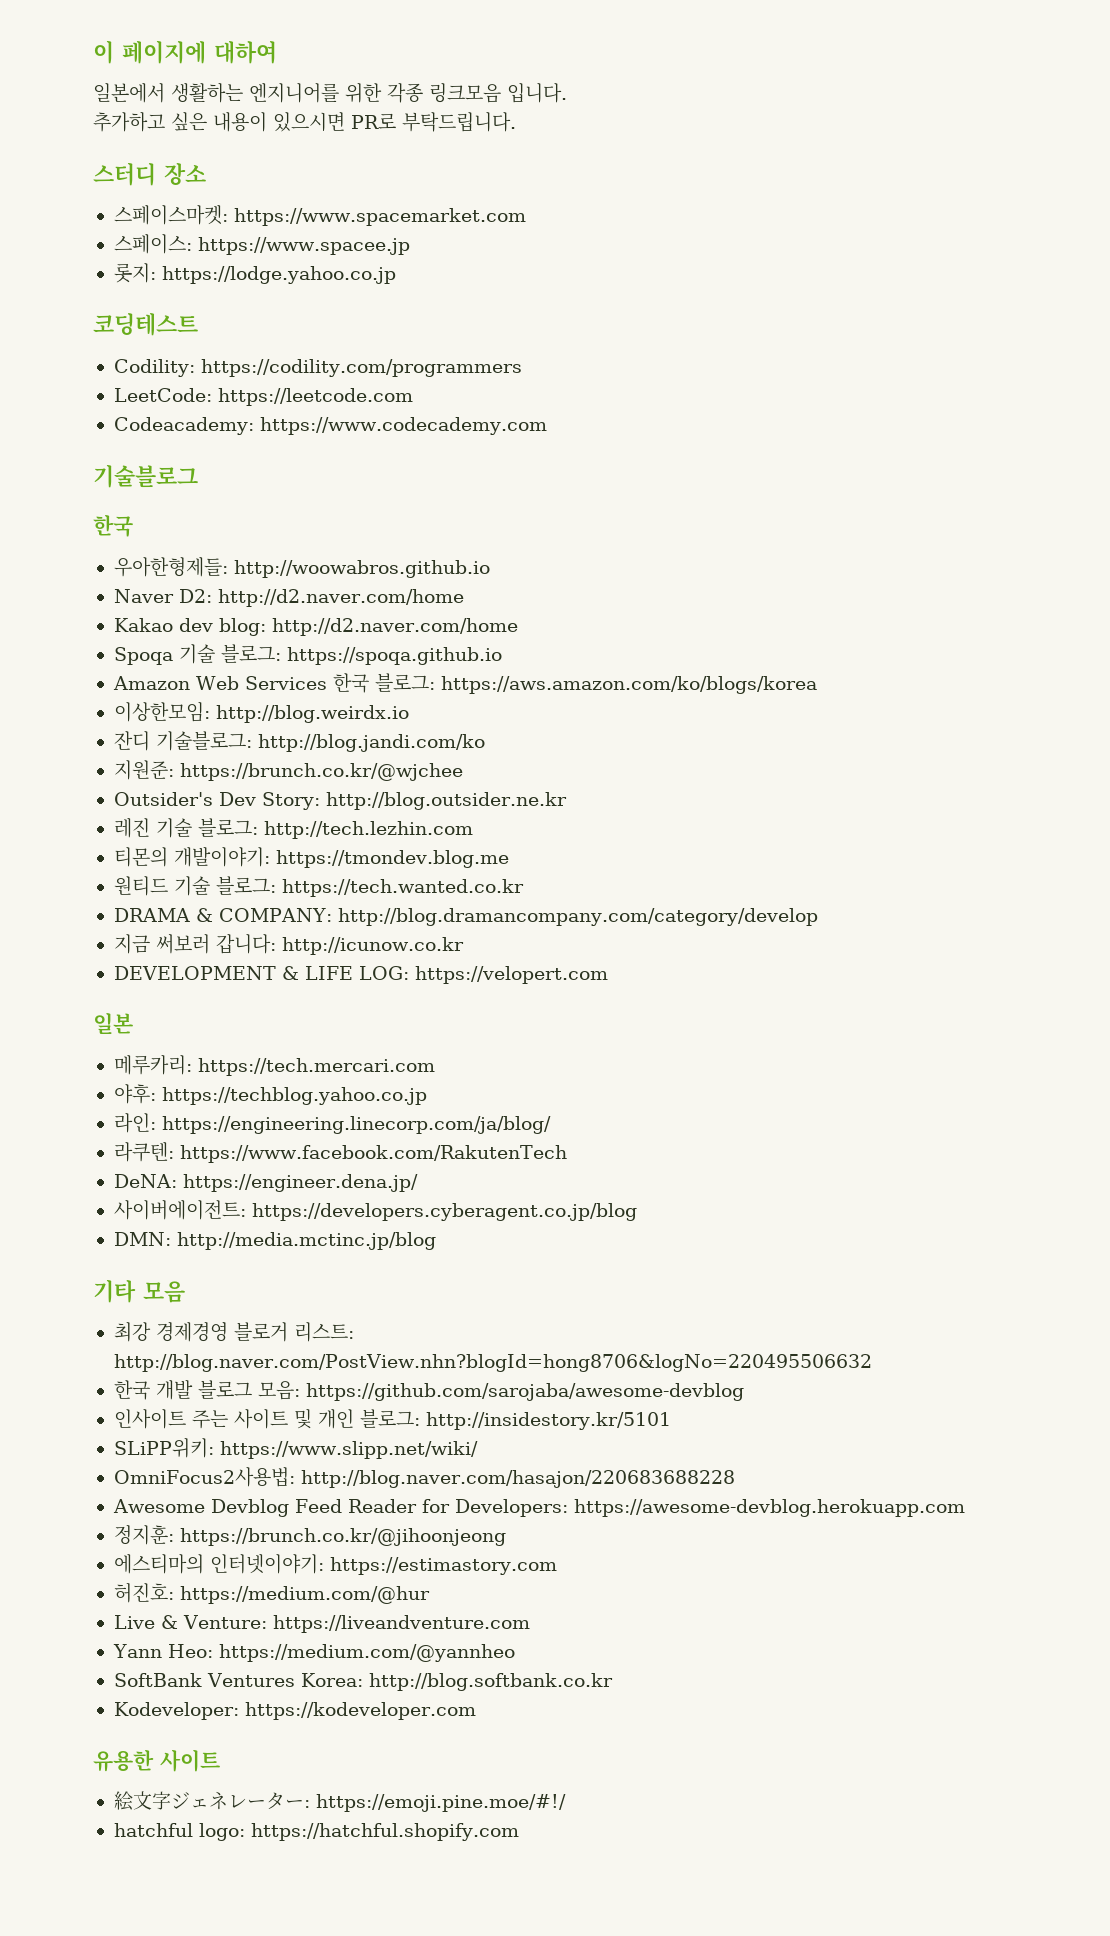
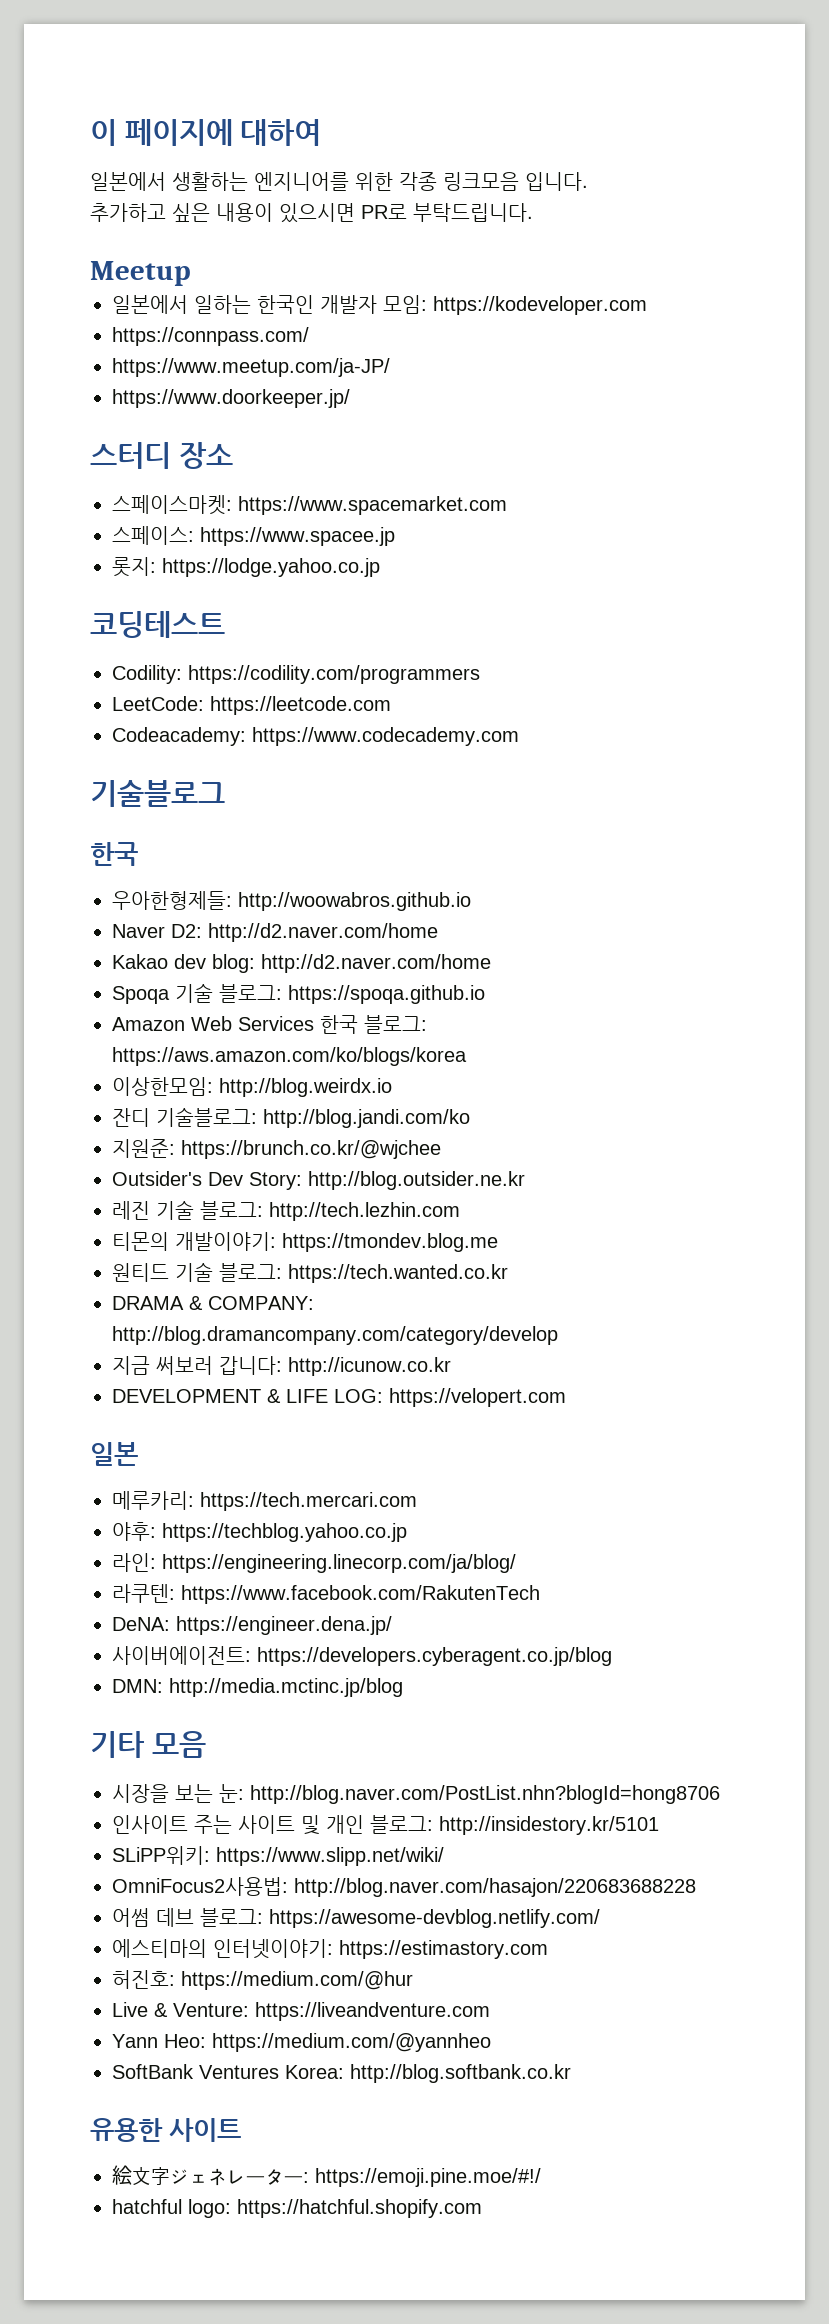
+ Meetup
+ 일본에서 일하는 한국인 개발자 모임: https://kodeveloper.com
+ https://connpass.com/
+ https://www.meetup.com/ja-JP/
+ https://www.doorkeeper.jp/
- 최강 경제경영 블로거 리스트: http://blog.naver.com/PostView.nhn?blogId=hong8706&logNo=220495506632
- 한국 개발 블로그 모음: https://github.com/sarojaba/awesome-devblog
+ 시장을 보는 눈: http://blog.naver.com/PostList.nhn?blogId=hong8706
- Awesome Devblog Feed Reader for Developers: https://awesome-devblog.herokuapp.com
- 정지훈: https://brunch.co.kr/@jihoonjeong
+ 어썸 데브 블로그: https://awesome-devblog.netlify.com/
- Kodeveloper: https://kodeveloper.com

